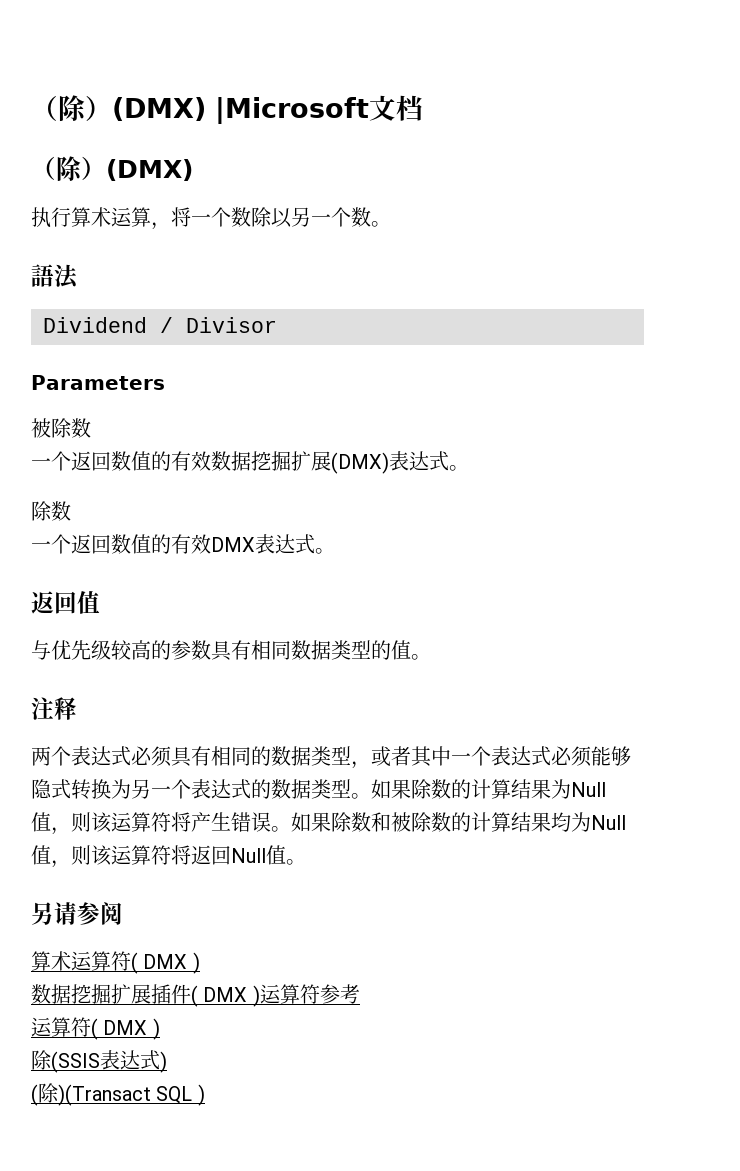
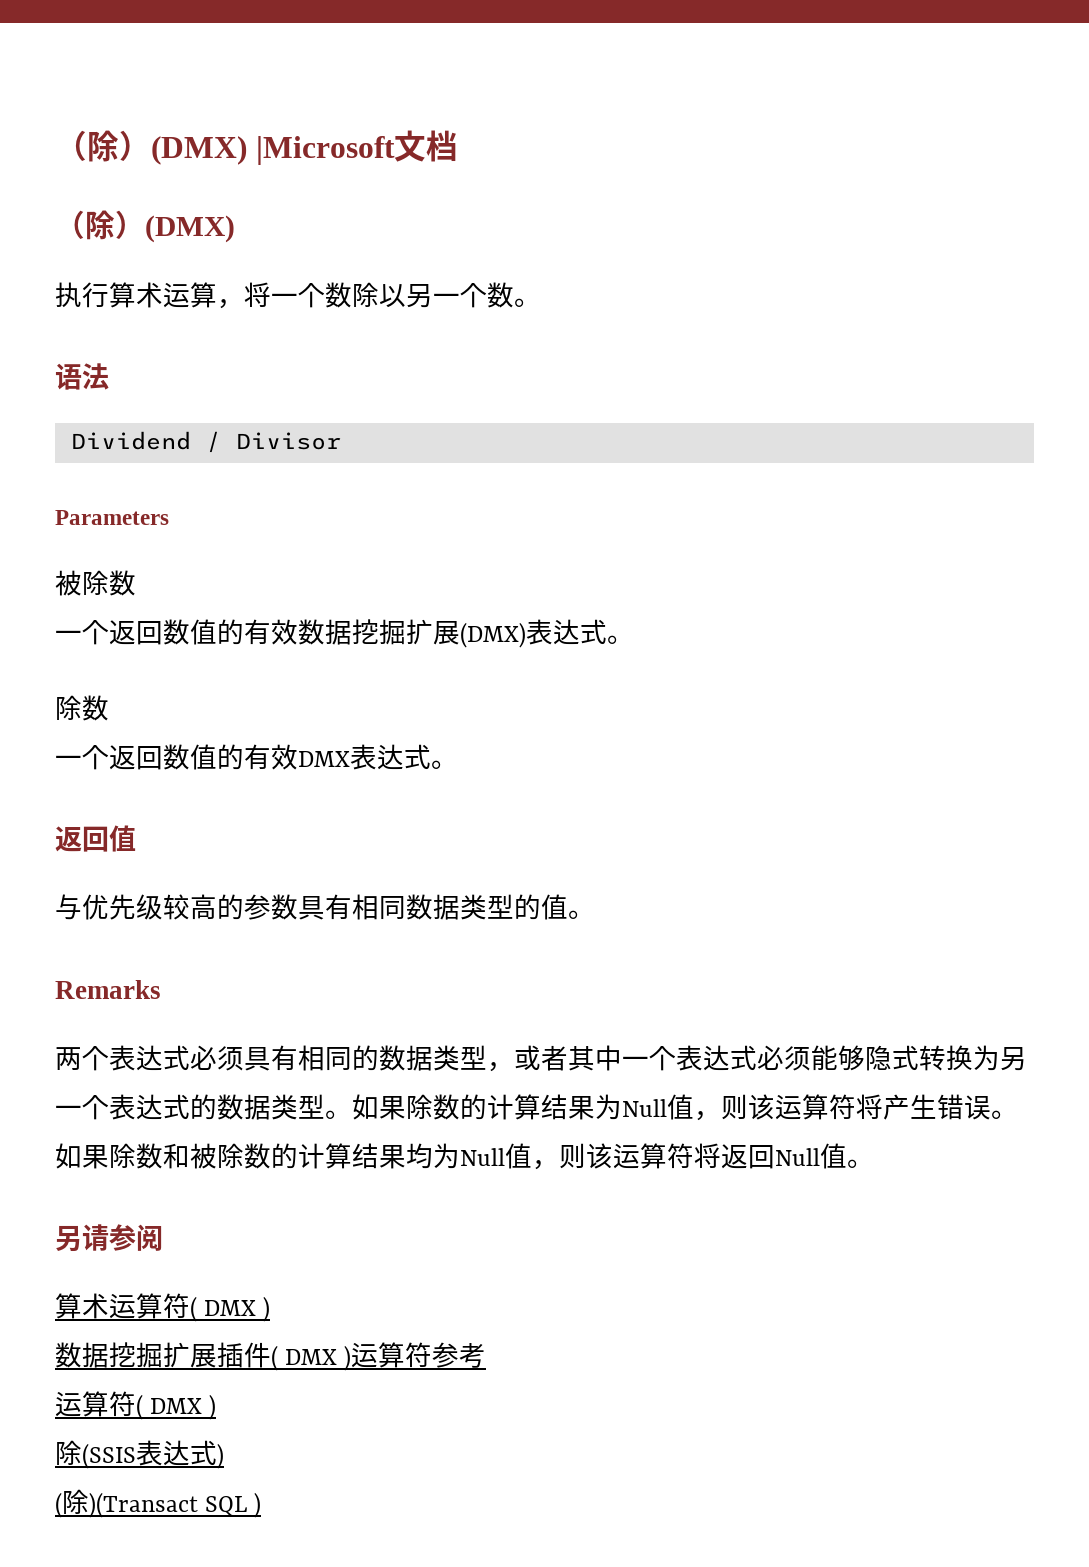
- 語法
+ 语法
- 注释
+ Remarks

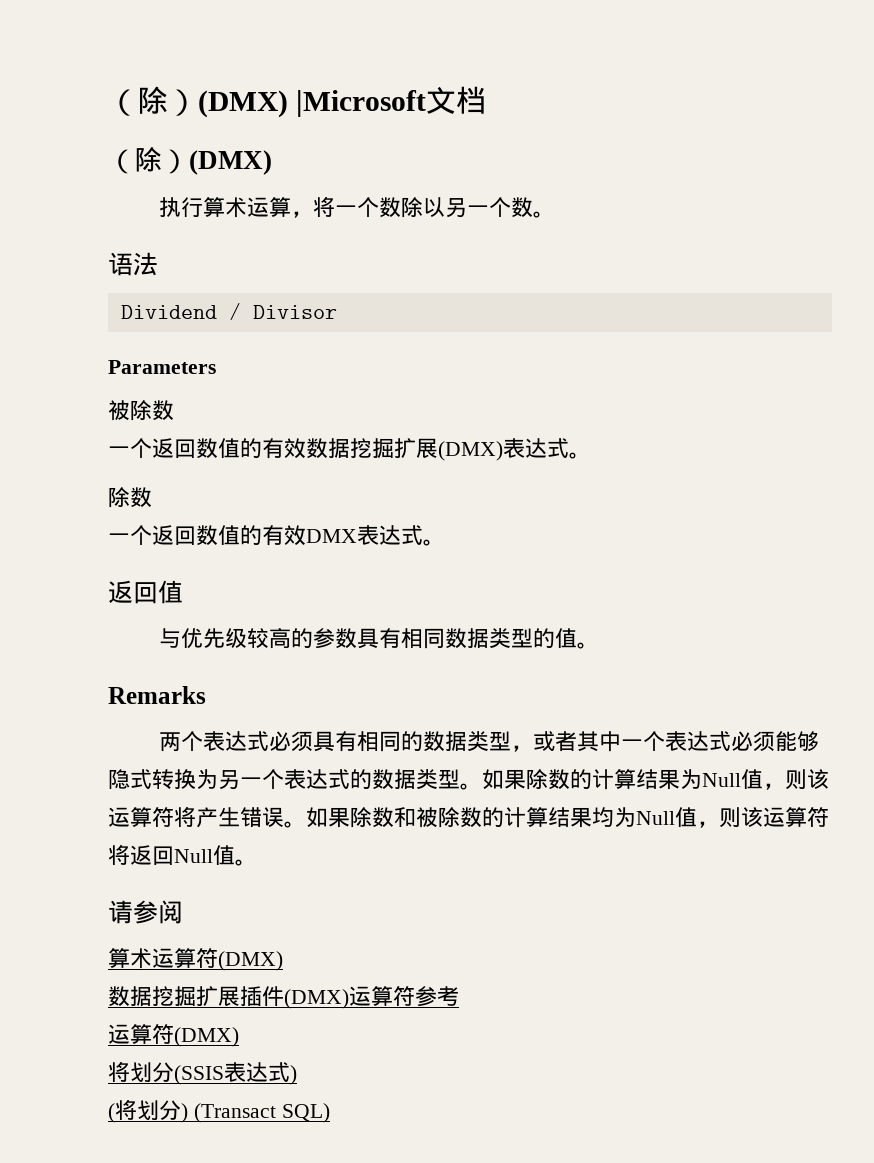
- 另请参阅
+ 请参阅
- 算术运算符( DMX )
+ 算术运算符(DMX)
- 数据挖掘扩展插件( DMX )运算符参考
- 运算符( DMX )
- 除(SSIS表达式)
+ 数据挖掘扩展插件(DMX)运算符参考
+ 运算符(DMX)
+ 将划分(SSIS表达式)
- (除)(Transact SQL )
+ (将划分) (Transact SQL)

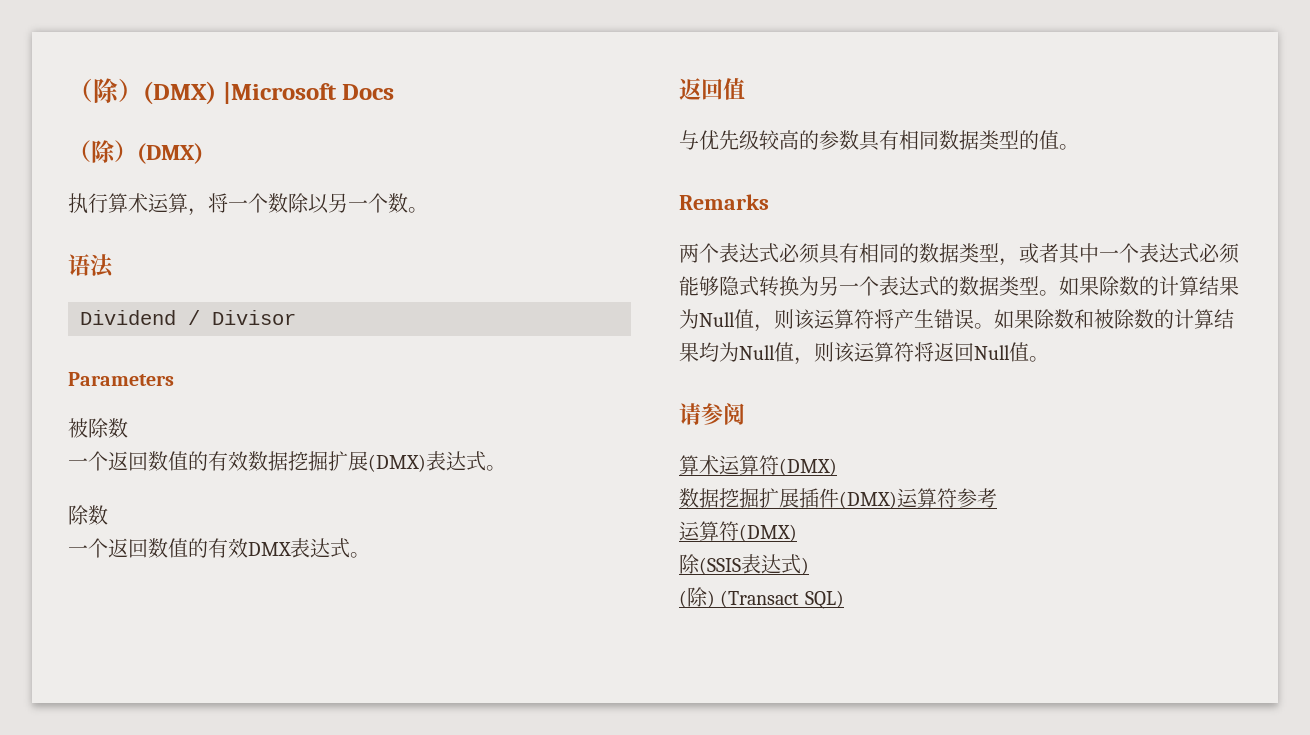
- （除）(DMX) |Microsoft文档
+ （除）(DMX) |Microsoft Docs
- 将划分(SSIS表达式)
+ 除(SSIS表达式)
- (将划分) (Transact SQL)
+ (除) (Transact SQL)

